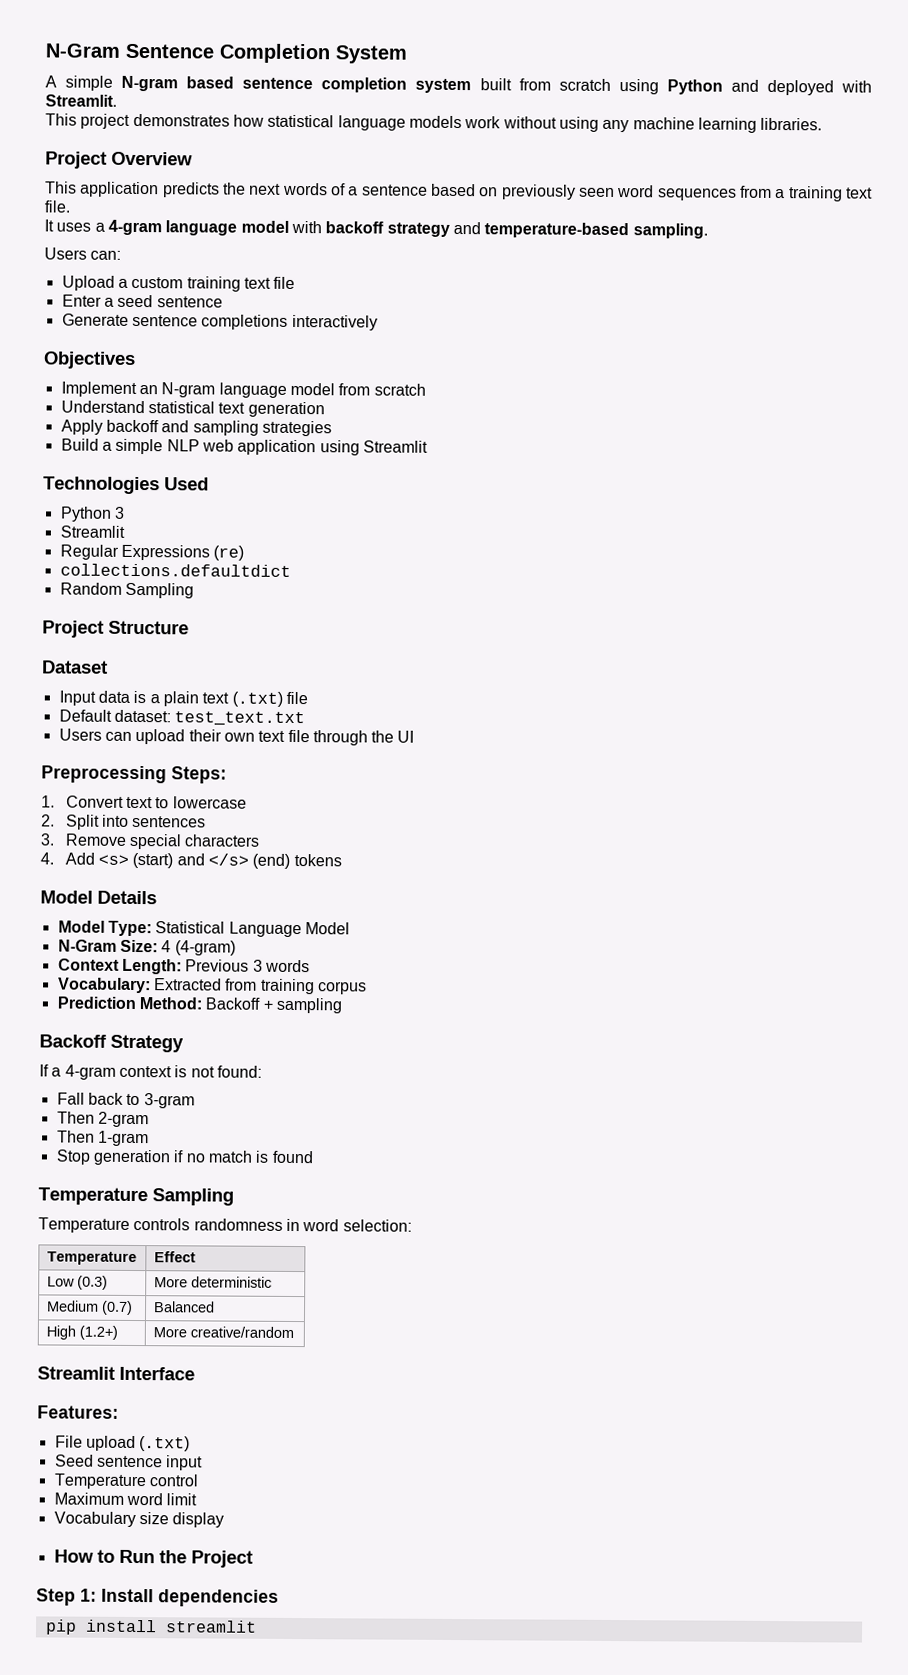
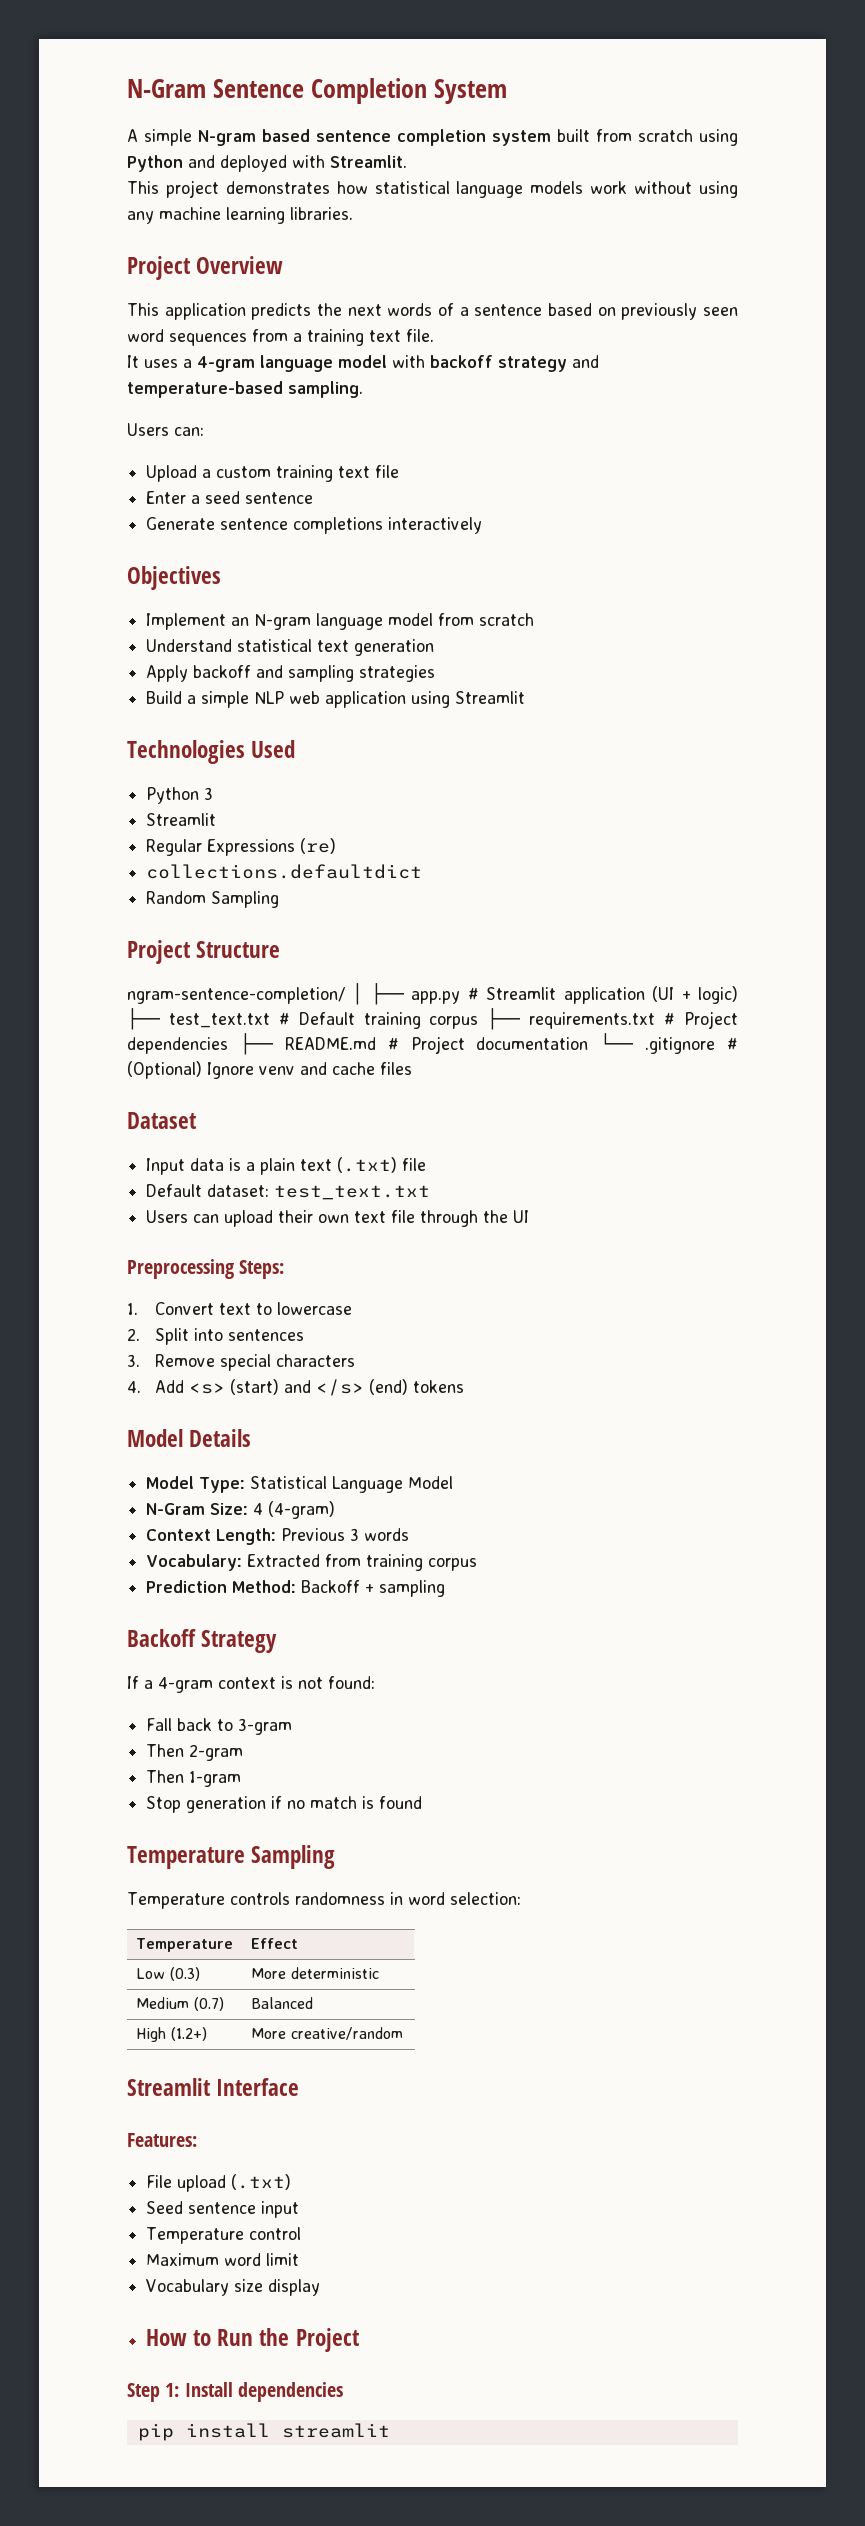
+ ngram-sentence-completion/ │ ├── app.py # Streamlit application (UI + logic) ├── test_text.txt # Default training corpus ├── requirements.txt # Project dependencies ├── README.md # Project documentation └── .gitignore # (Optional) Ignore venv and cache files

